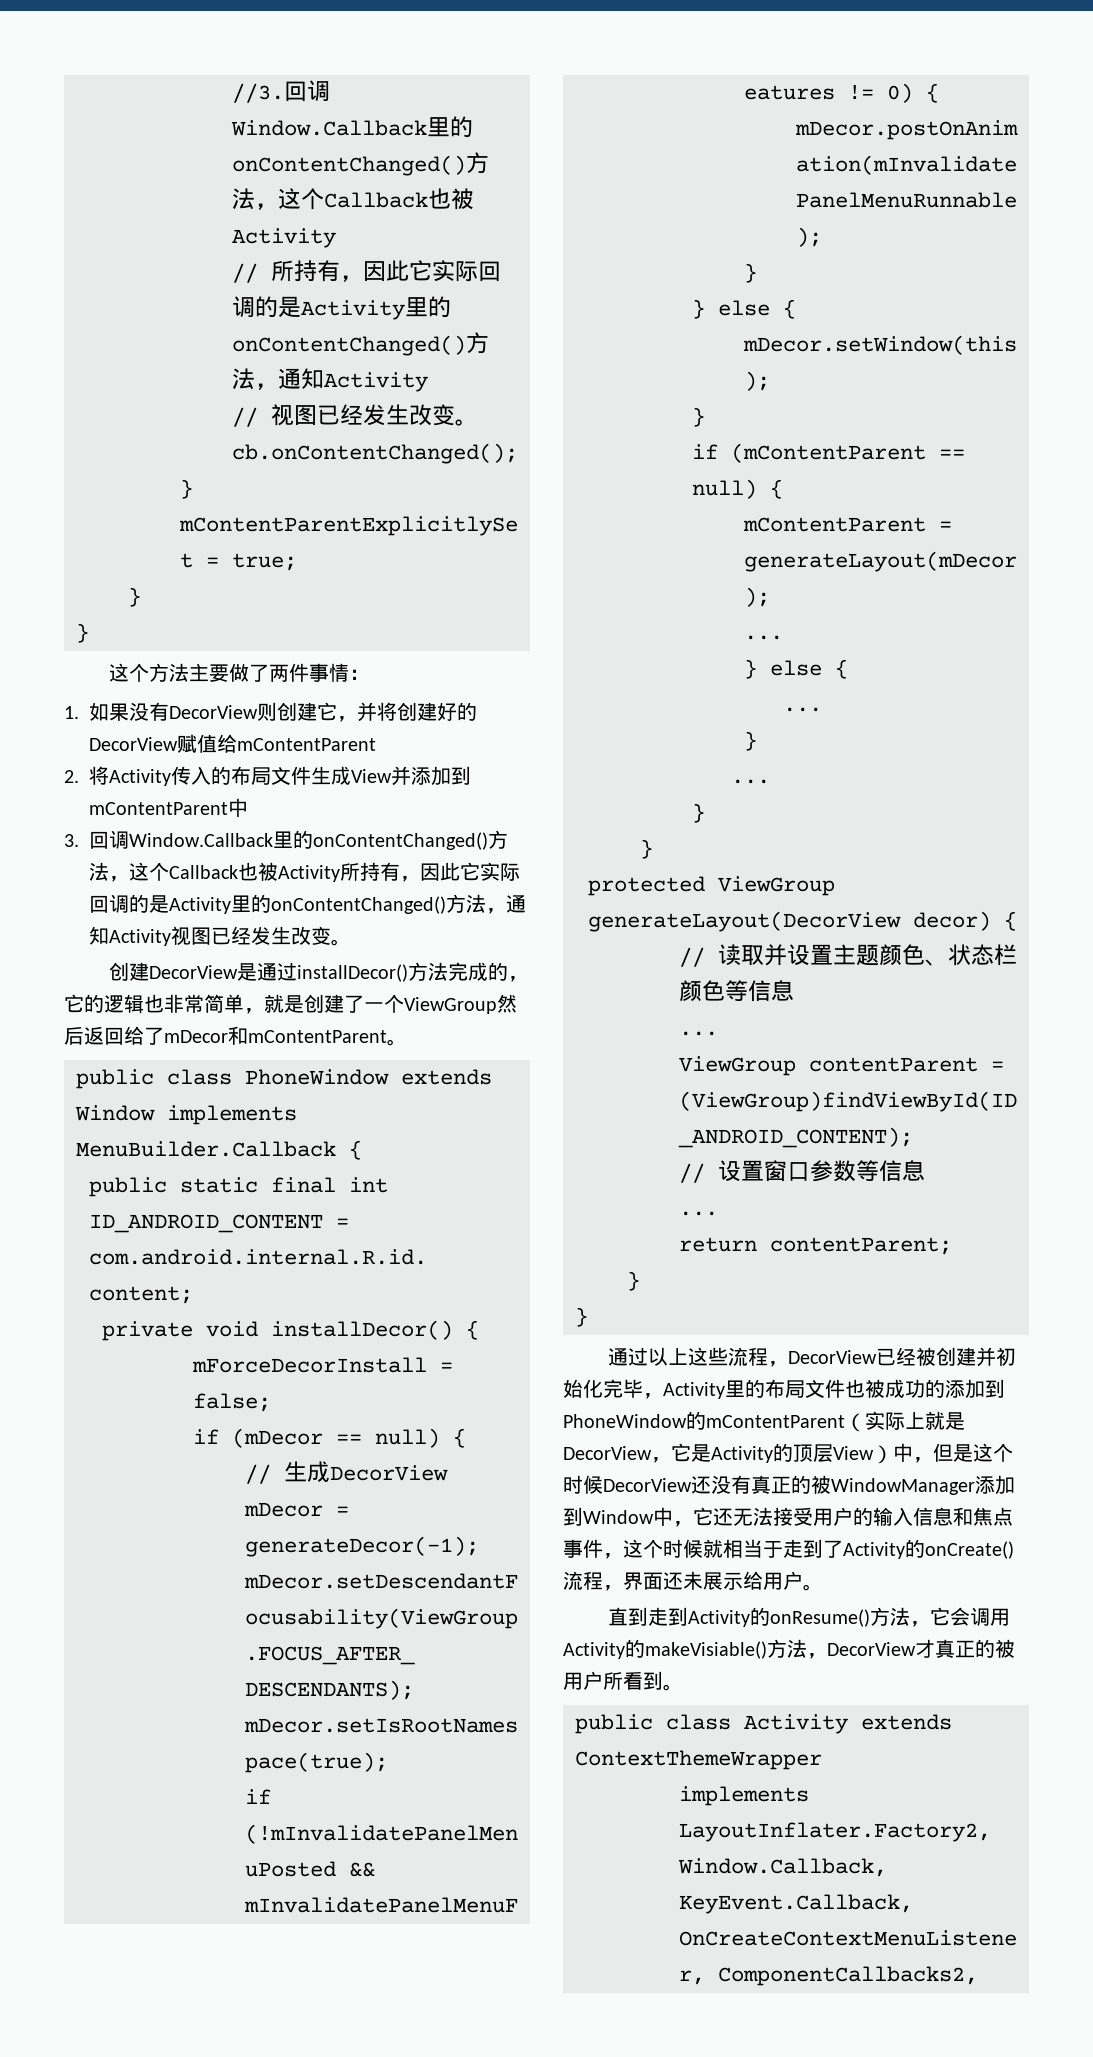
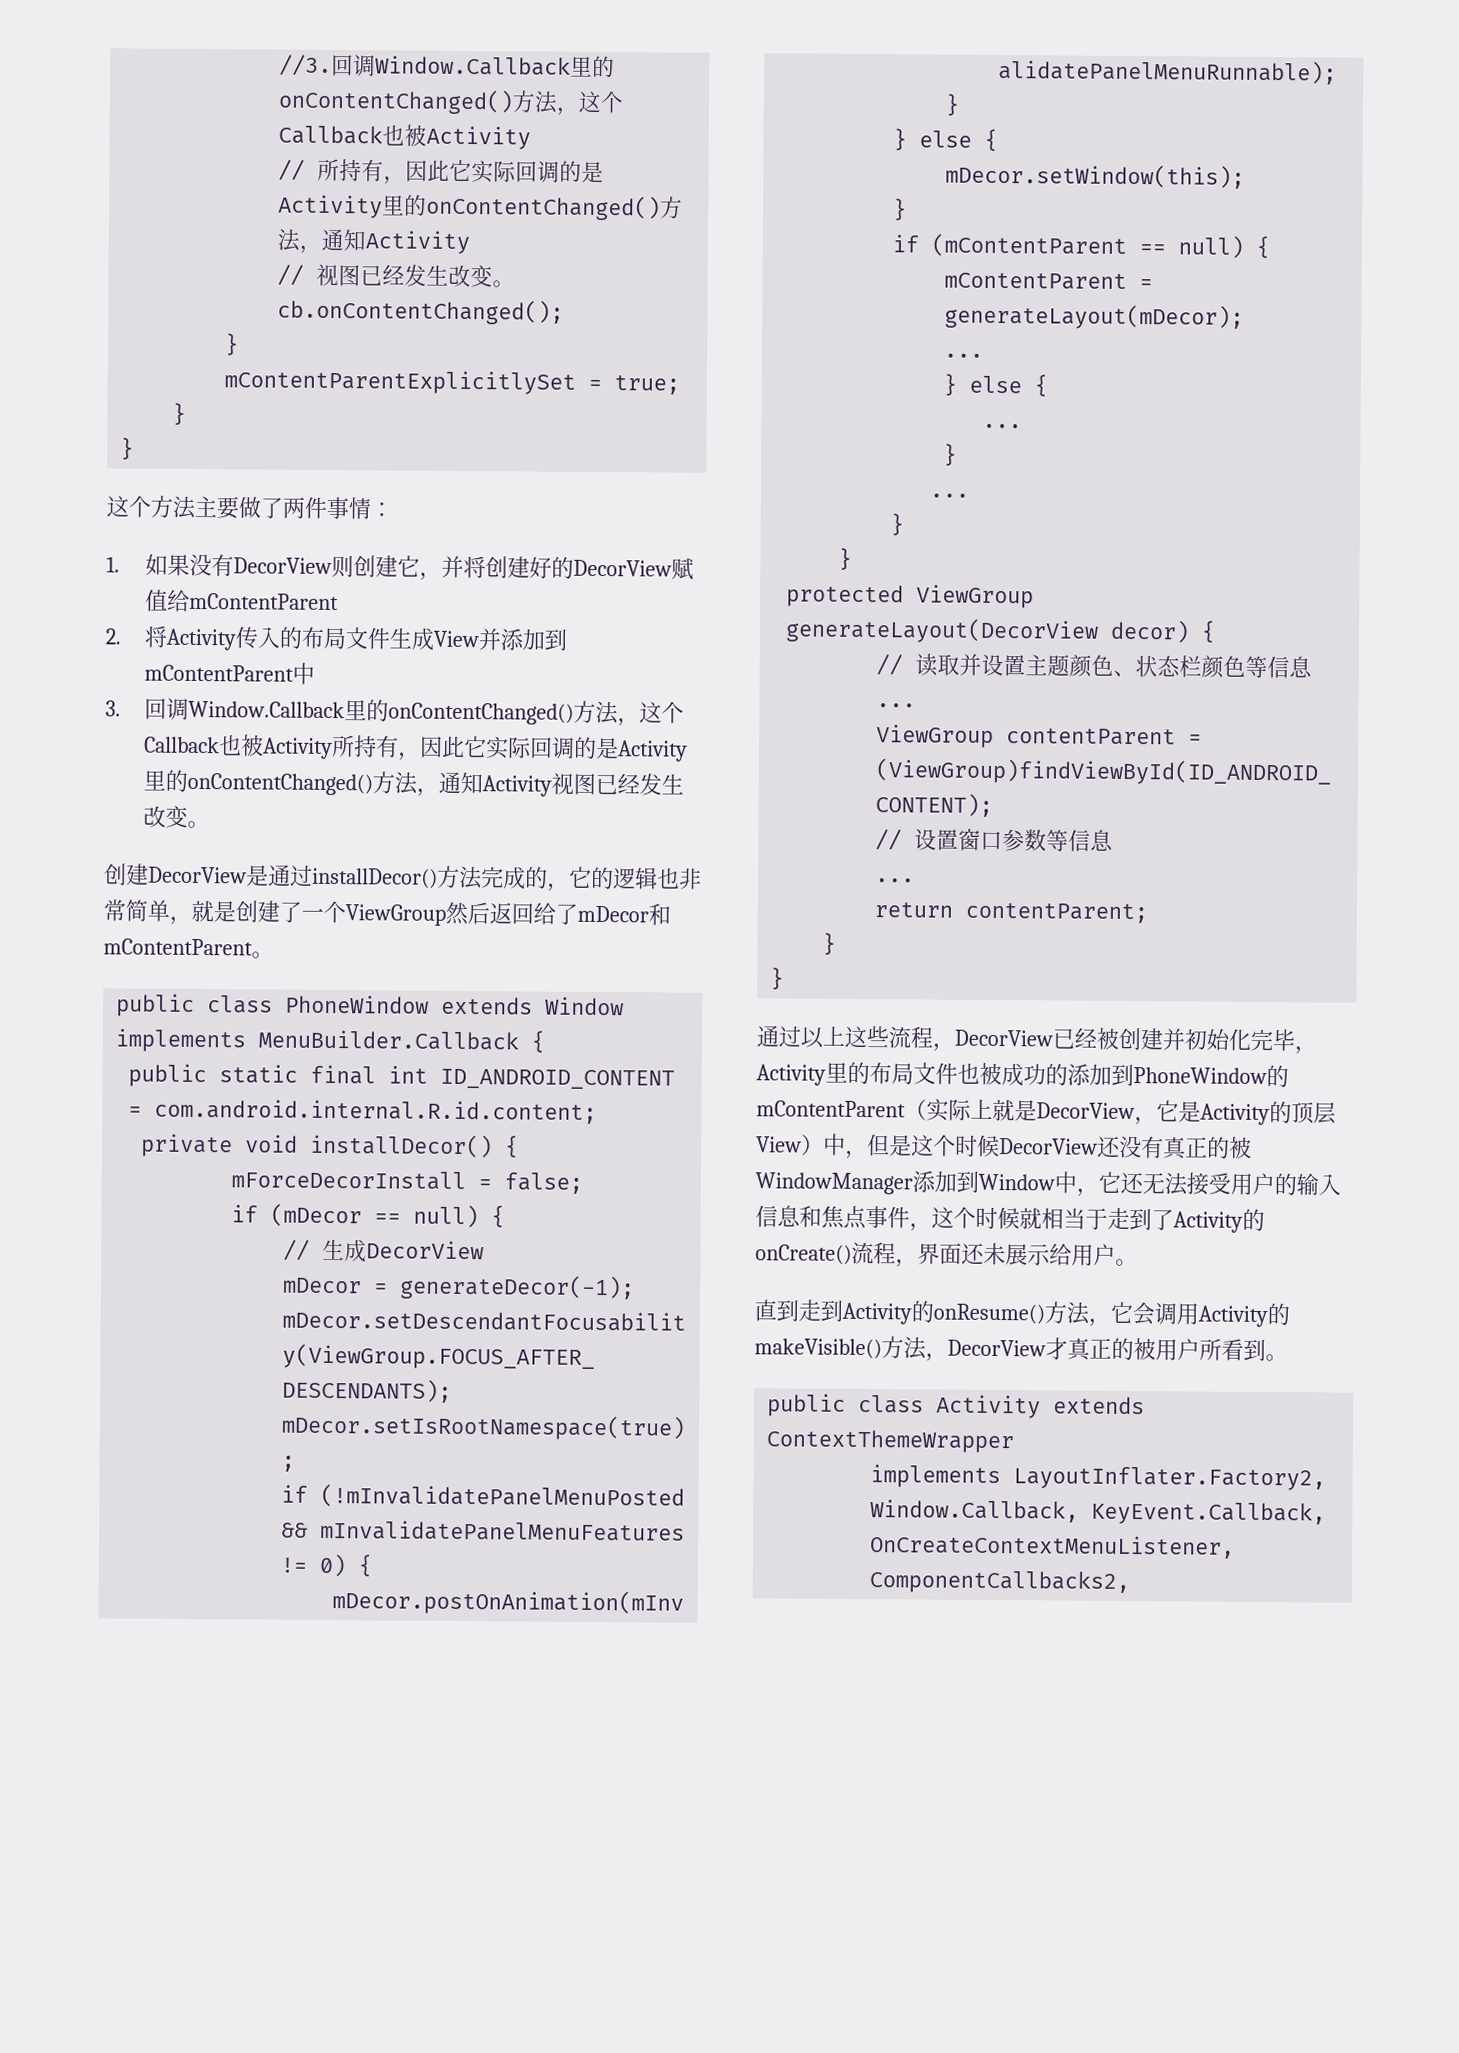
- 直到走到Activity的onResume()方法，它会调用Activity的makeVisiable()方法，DecorView才真正的被用户所看到。
+ 直到走到Activity的onResume()方法，它会调用Activity的makeVisible()方法，DecorView才真正的被用户所看到。

